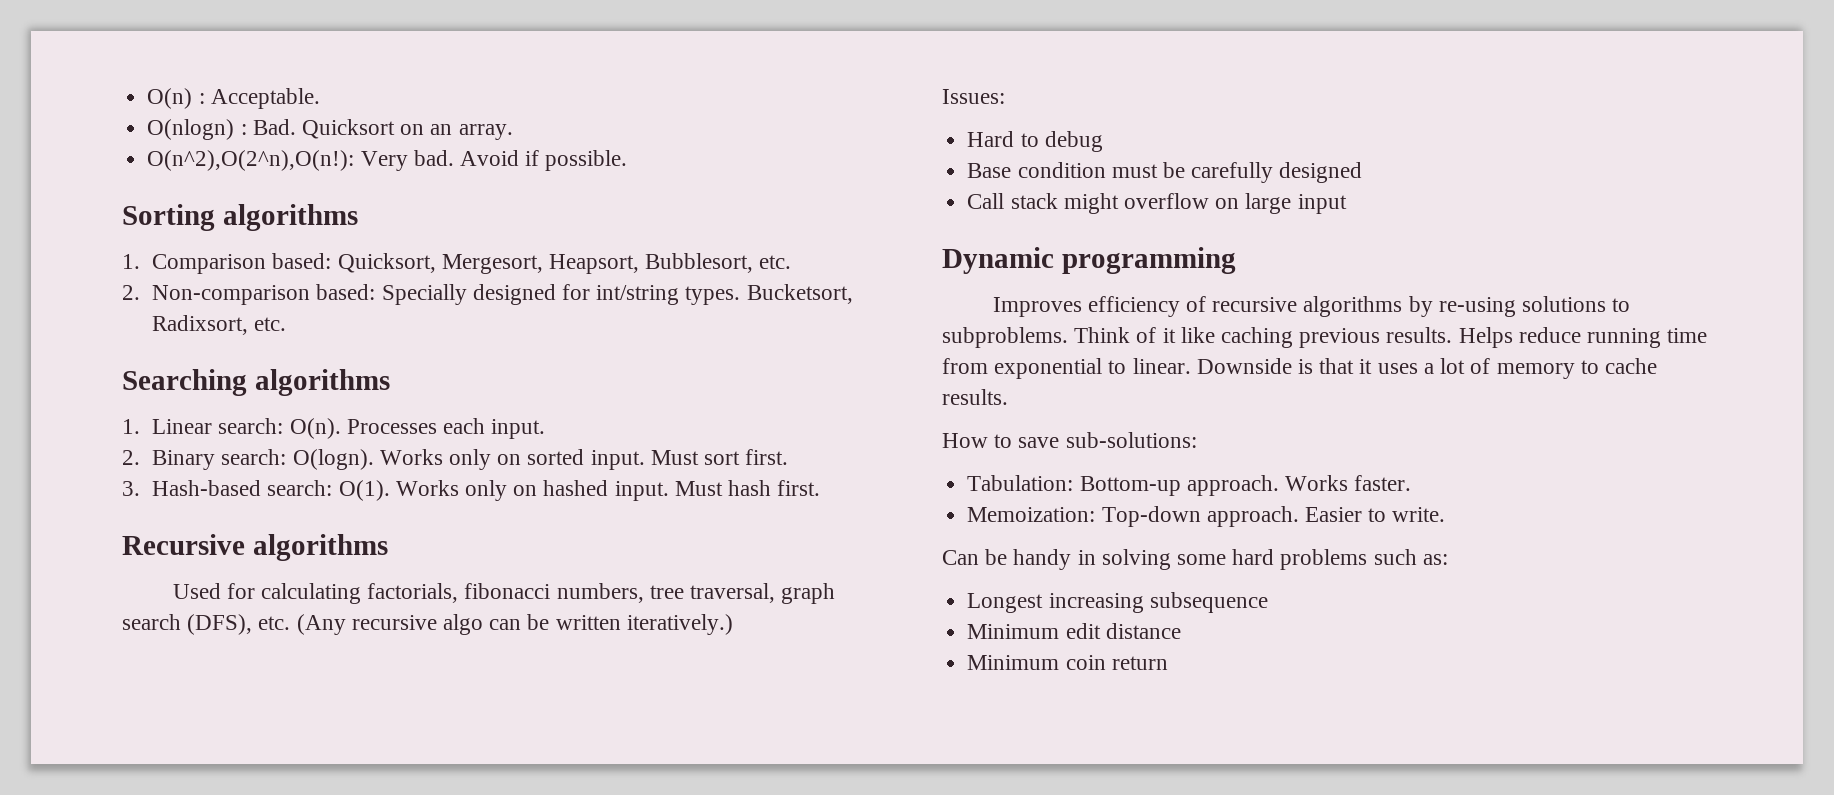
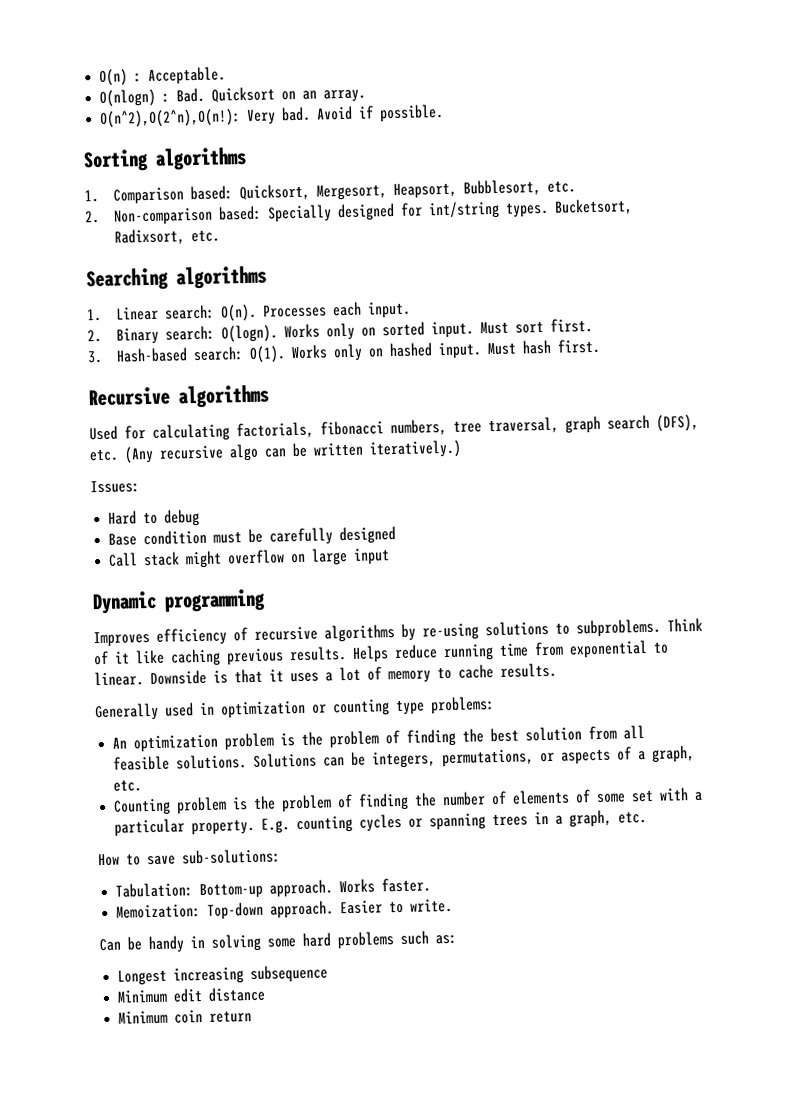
+ Generally used in optimization or counting type problems:
+ An optimization problem is the problem of finding the best solution from all feasible solutions. Solutions can be integers, permutations, or aspects of a graph, etc.
+ Counting problem is the problem of finding the number of elements of some set with a particular property. E.g. counting cycles or spanning trees in a graph, etc.

